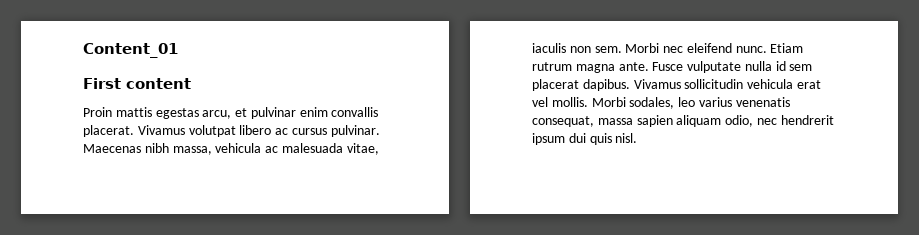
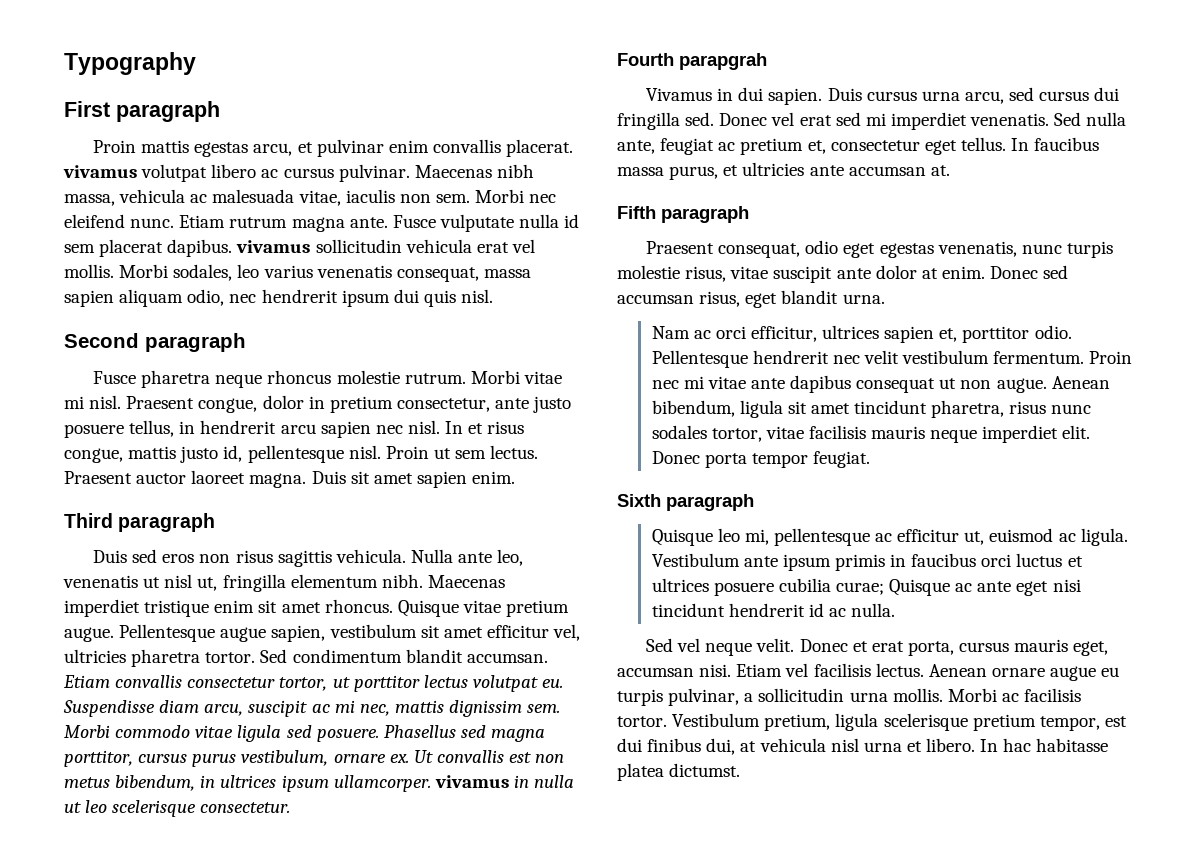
- Content_01
+ Typography
- First content
+ First paragraph
- Proin mattis egestas arcu, et pulvinar enim convallis placerat. Vivamus volutpat libero ac cursus pulvinar.
+ Proin mattis egestas arcu, et pulvinar enim convallis placerat. vivamus volutpat libero ac cursus pulvinar.
- Fusce vulputate nulla id sem placerat dapibus. Vivamus sollicitudin vehicula erat vel mollis.
+ Fusce vulputate nulla id sem placerat dapibus. vivamus sollicitudin vehicula erat vel mollis.
+ Second paragraph
+ Fusce pharetra neque rhoncus molestie rutrum. Morbi vitae mi nisl. Praesent congue, dolor in pretium consectetur, ante justo posuere tellus, in hendrerit arcu sapien nec nisl. In et risus congue, mattis justo id, pellentesque nisl. Proin ut sem lectus. Praesent auctor laoreet magna. Duis sit amet sapien enim.
+ Third paragraph
+ Duis sed eros non risus sagittis vehicula. Nulla ante leo, venenatis ut nisl ut, fringilla elementum nibh. Maecenas imperdiet tristique enim sit amet rhoncus. Quisque vitae pretium augue. Pellentesque augue sapien, vestibulum sit amet efficitur vel, ultricies pharetra tortor. Sed condimentum blandit accumsan. Etiam convallis consectetur tortor, ut porttitor lectus volutpat eu. Suspendisse diam arcu, suscipit ac mi nec, mattis dignissim sem. Morbi commodo vitae ligula sed posuere. Phasellus sed magna porttitor, cursus purus vestibulum, ornare ex. Ut convallis est non metus bibendum, in ultrices ipsum ullamcorper. vivamus in nulla ut leo scelerisque consectetur.
+ Fourth parapgrah
+ Vivamus in dui sapien. Duis cursus urna arcu, sed cursus dui fringilla sed. Donec vel erat sed mi imperdiet venenatis. Sed nulla ante, feugiat ac pretium et, consectetur eget tellus. In faucibus massa purus, et ultricies ante accumsan at.
+ Fifth paragraph
+ Praesent consequat, odio eget egestas venenatis, nunc turpis molestie risus, vitae suscipit ante dolor at enim. Donec sed accumsan risus, eget blandit urna.
+ Nam ac orci efficitur, ultrices sapien et, porttitor odio. Pellentesque hendrerit nec velit vestibulum fermentum. Proin nec mi vitae ante dapibus consequat ut non augue. Aenean bibendum, ligula sit amet tincidunt pharetra, risus nunc sodales tortor, vitae facilisis mauris neque imperdiet elit. Donec porta tempor feugiat.
+ Sixth paragraph
+ Quisque leo mi, pellentesque ac efficitur ut, euismod ac ligula. Vestibulum ante ipsum primis in faucibus orci luctus et ultrices posuere cubilia curae; Quisque ac ante eget nisi tincidunt hendrerit id ac nulla.
+ Sed vel neque velit. Donec et erat porta, cursus mauris eget, accumsan nisi. Etiam vel facilisis lectus. Aenean ornare augue eu turpis pulvinar, a sollicitudin urna mollis. Morbi ac facilisis tortor. Vestibulum pretium, ligula scelerisque pretium tempor, est dui finibus dui, at vehicula nisl urna et libero. In hac habitasse platea dictumst.

